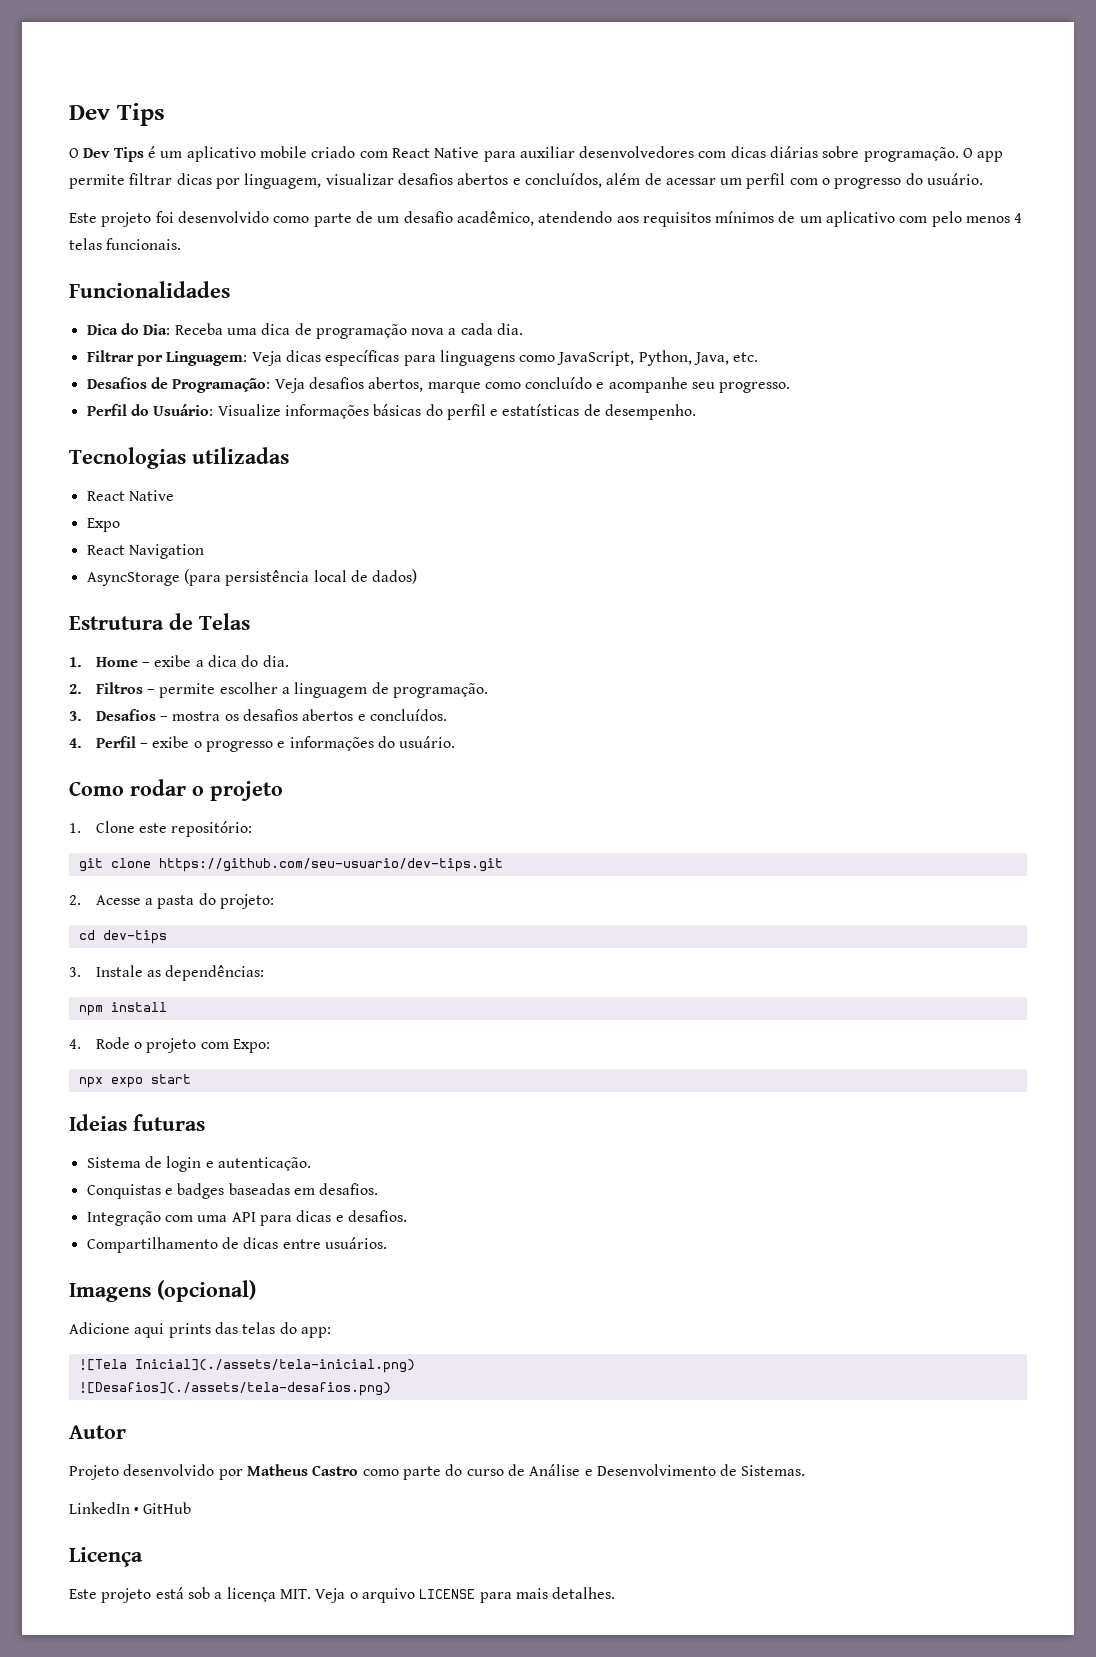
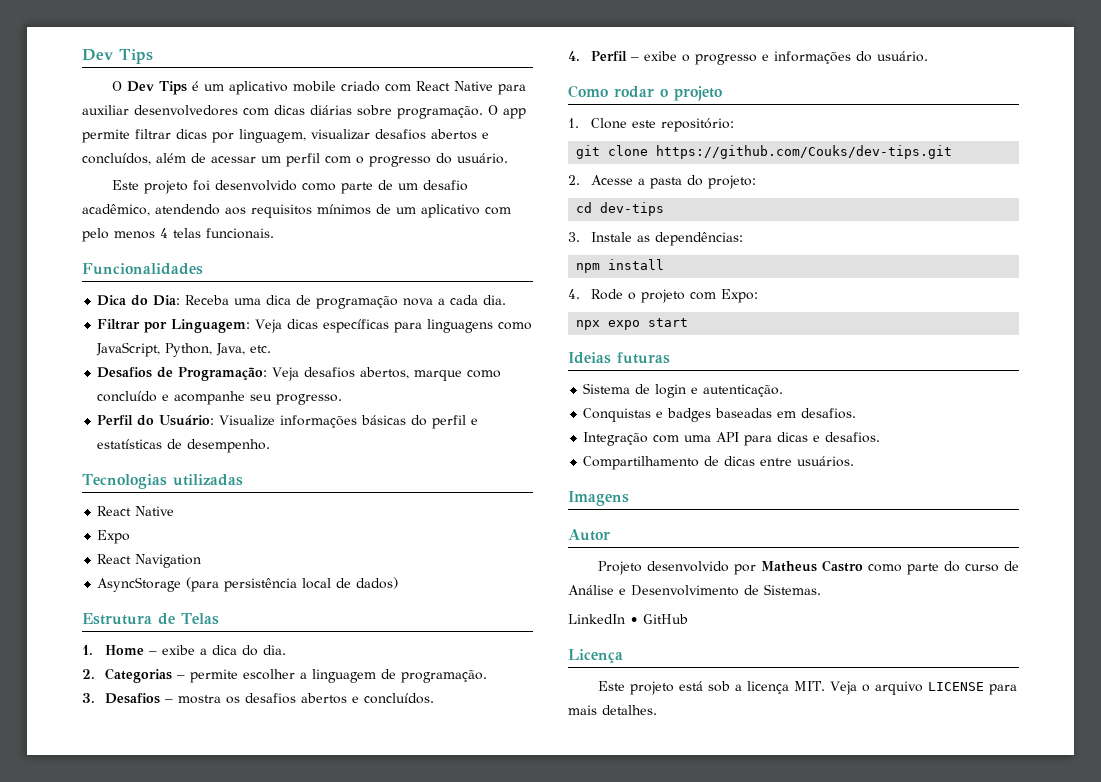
- 2. Filtros – permite escolher a linguagem de programação.
+ 2. Categorias – permite escolher a linguagem de programação.
- git clone https://github.com/seu-usuario/dev-tips.git
+ git clone https://github.com/Couks/dev-tips.git
- Imagens (opcional)
- Adicione aqui prints das telas do app:
- ![Tela Inicial](./assets/tela-inicial.png)
- ![Desafios](./assets/tela-desafios.png)
+ Imagens

